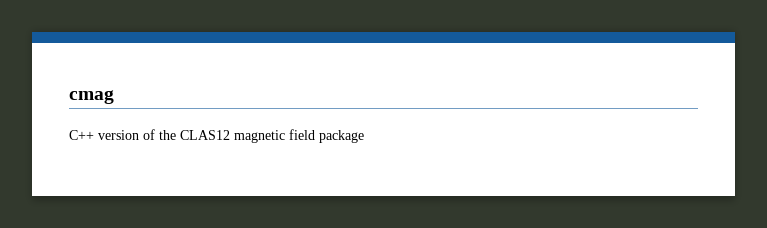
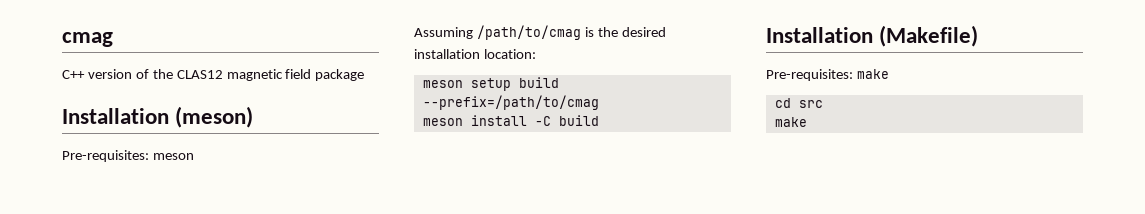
+ Installation (meson)
+ Pre-requisites: meson
+ Assuming /path/to/cmag is the desired installation location:
+ meson setup build --prefix=/path/to/cmag
+ meson install -C build
+ Installation (Makefile)
+ Pre-requisites: make
+ cd src
+ make

